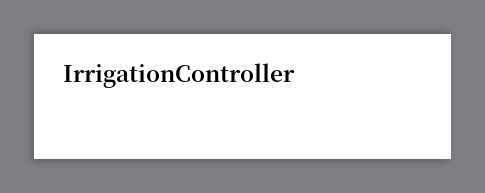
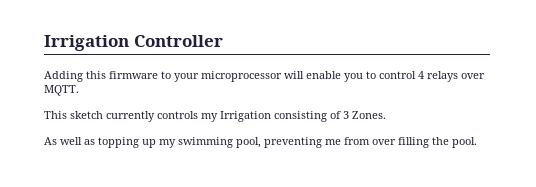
- IrrigationController
+ Irrigation Controller
+ Adding this firmware to your microprocessor will enable you to control 4 relays over MQTT.
+ This sketch currently controls my Irrigation consisting of 3 Zones.
+ As well as topping up my swimming pool, preventing me from over filling the pool.

